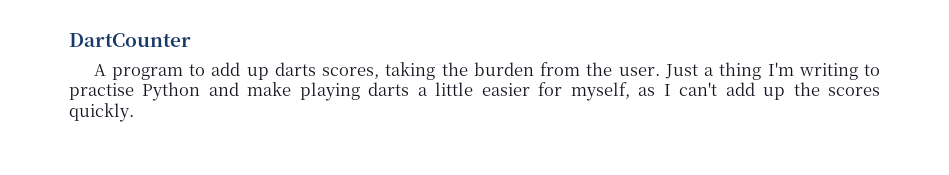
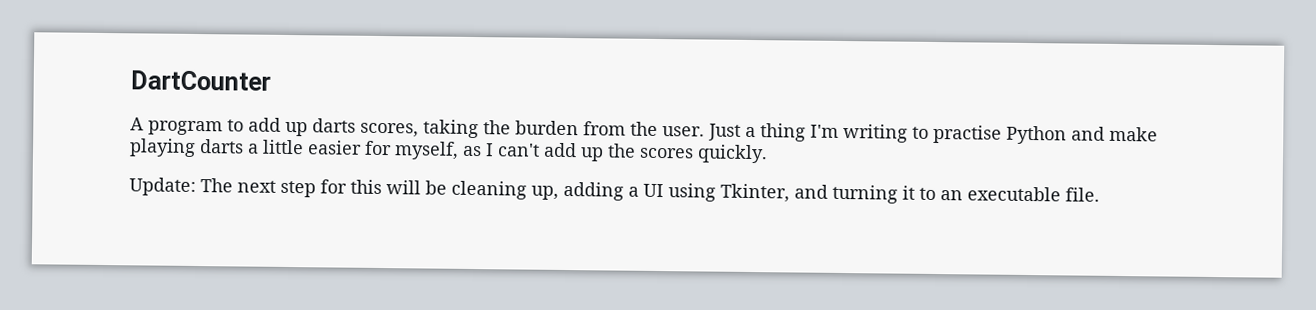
+ Update: The next step for this will be cleaning up, adding a UI using Tkinter, and turning it to an executable file.

